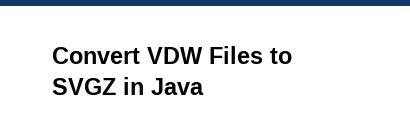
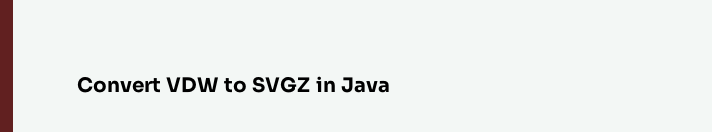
- Convert VDW Files to SVGZ in Java
+ Convert VDW to SVGZ in Java

